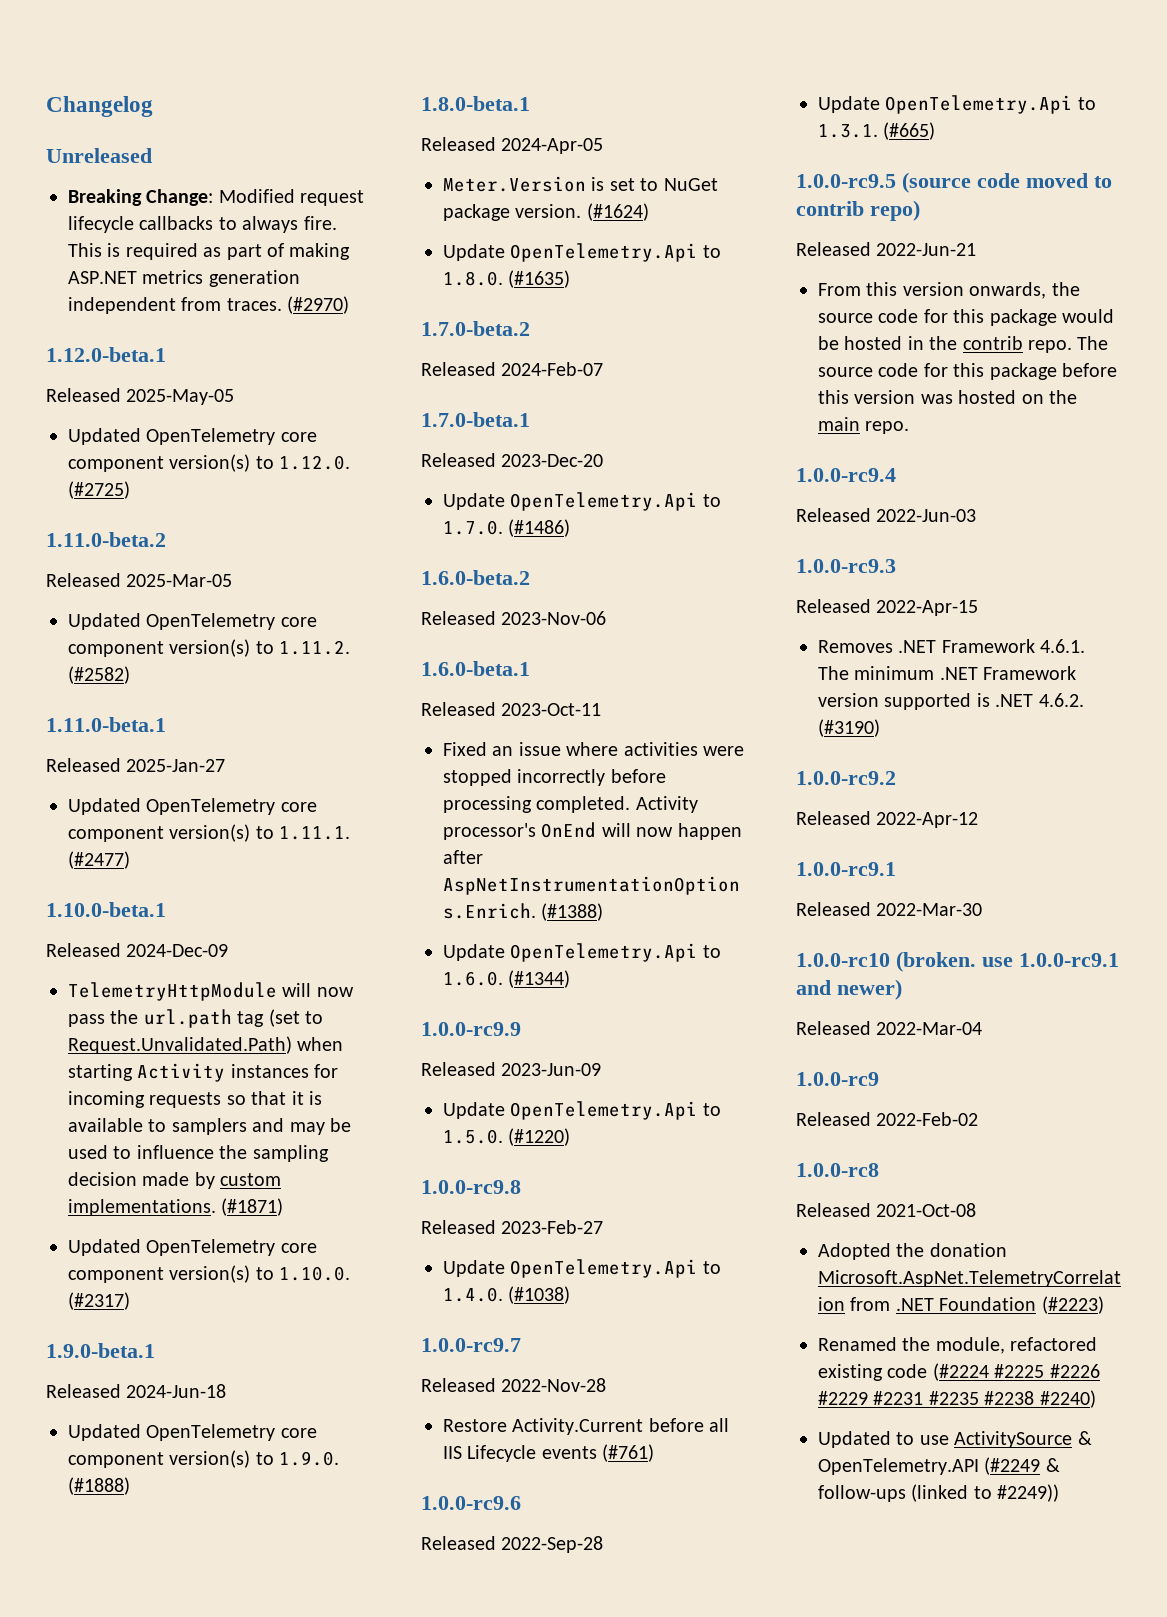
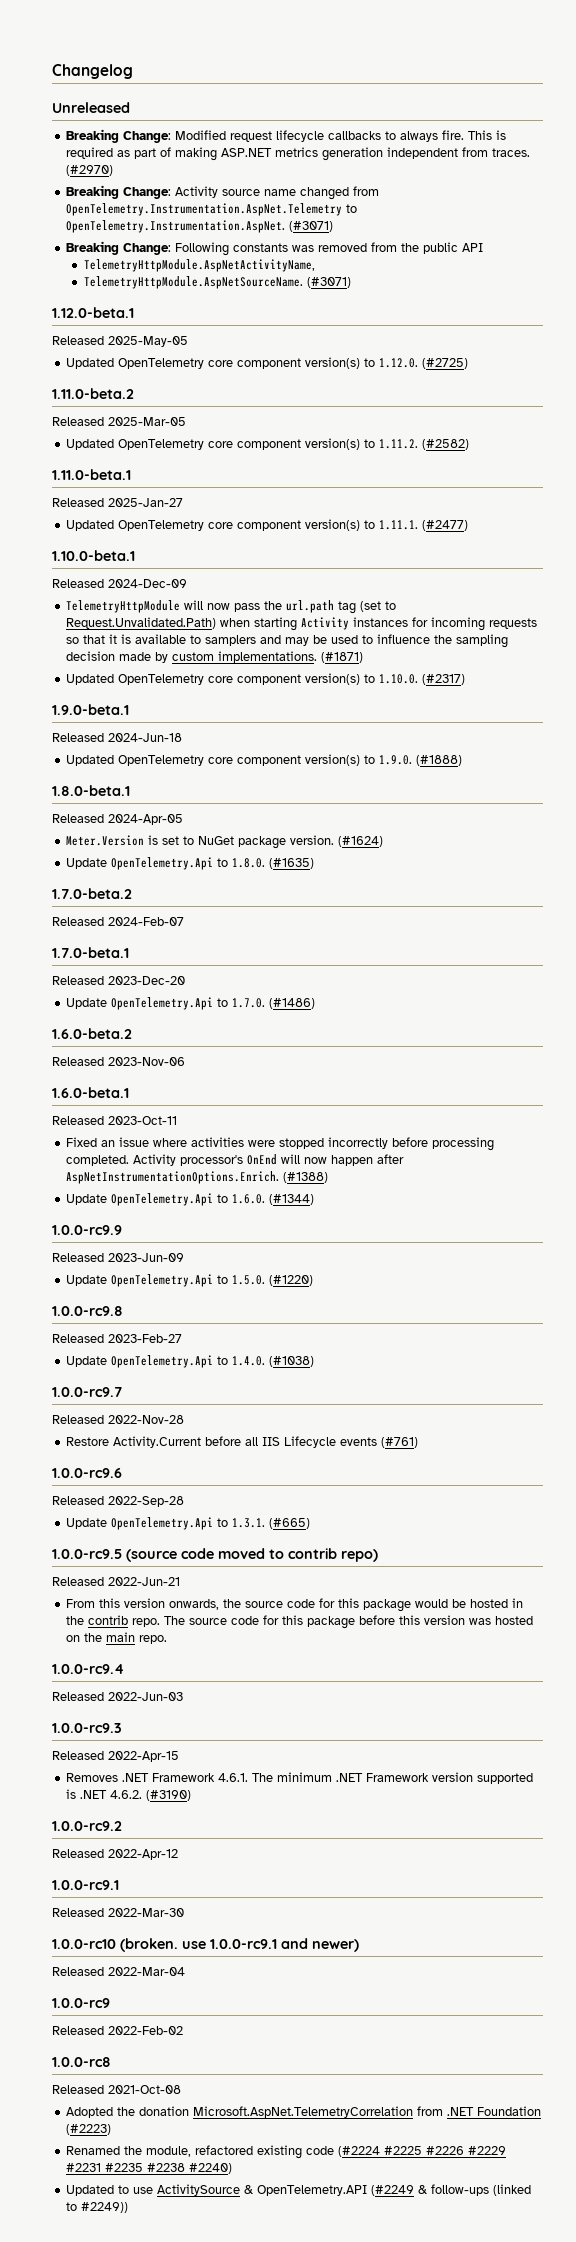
+ Breaking Change: Activity source name changed from OpenTelemetry.Instrumentation.AspNet.Telemetry to OpenTelemetry.Instrumentation.AspNet. (#3071)
+ Breaking Change: Following constants was removed from the public API
+ TelemetryHttpModule.AspNetActivityName,
+ TelemetryHttpModule.AspNetSourceName. (#3071)

